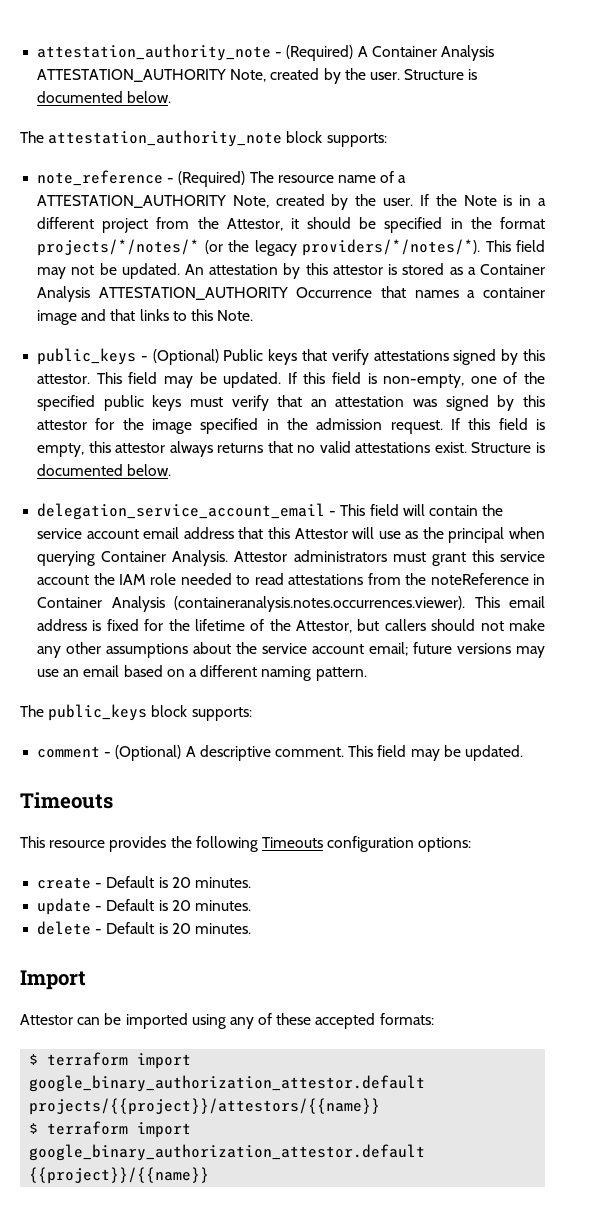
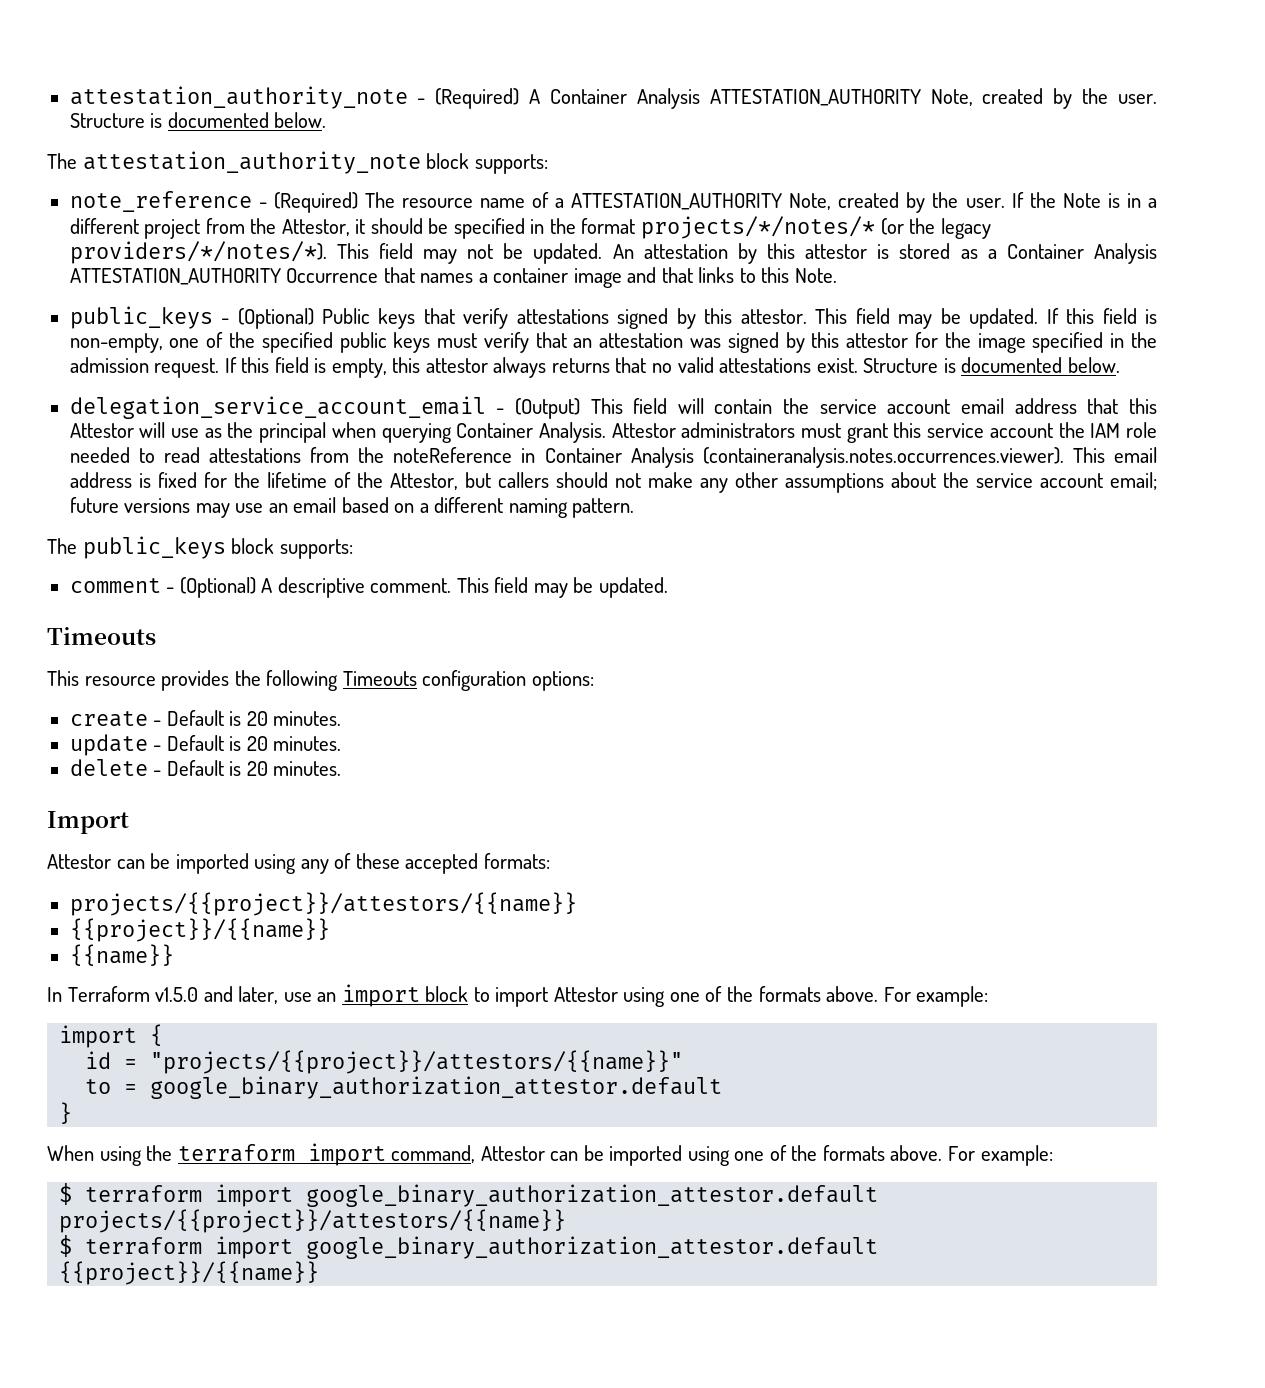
- delegation_service_account_email - This field will contain the service account email address that this Attestor will use as the principal when querying Container Analysis.
+ delegation_service_account_email - (Output) This field will contain the service account email address that this Attestor will use as the principal when querying Container Analysis.
  Attestor can be imported using any of these accepted formats:
+ projects/{{project}}/attestors/{{name}}
+ {{project}}/{{name}}
+ {{name}}
+ In Terraform v1.5.0 and later, use an import block to import Attestor using one of the formats above. For example:
+ import {
+ id = "projects/{{project}}/attestors/{{name}}"
+ to = google_binary_authorization_attestor.default
+ }
+ When using the terraform import command, Attestor can be imported using one of the formats above. For example:

